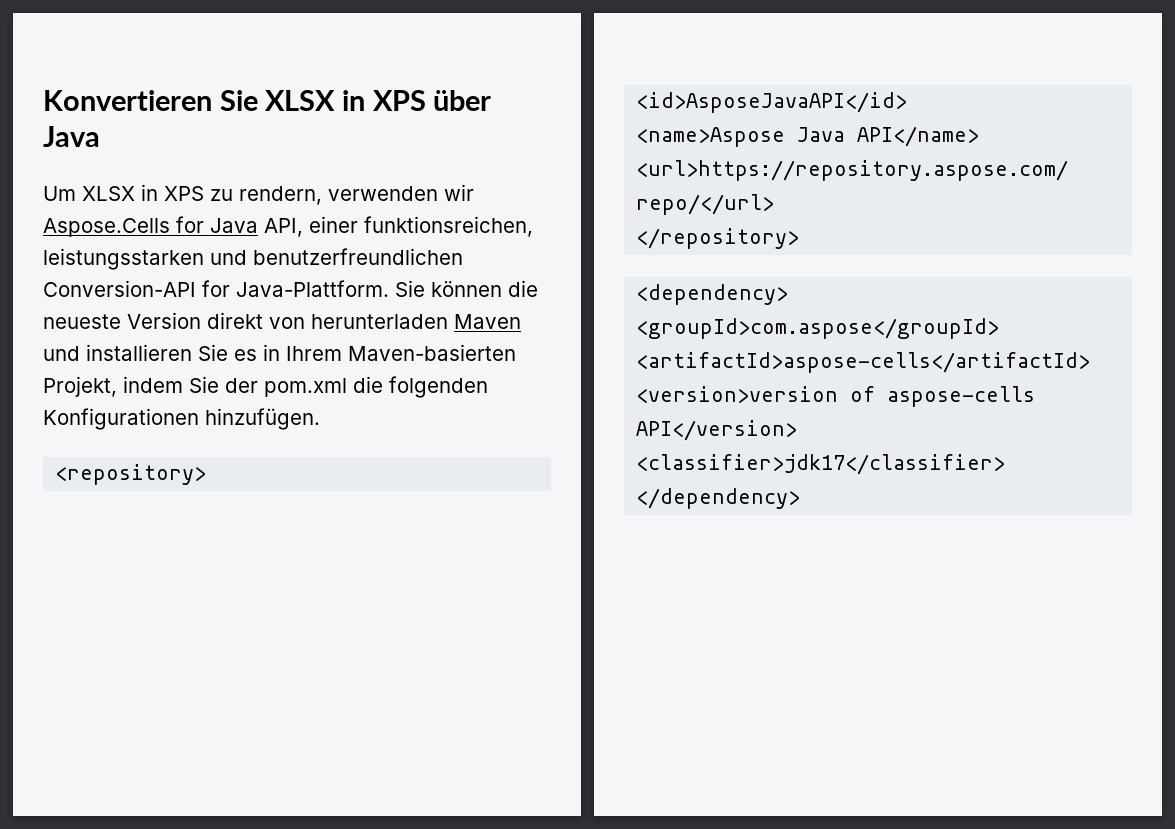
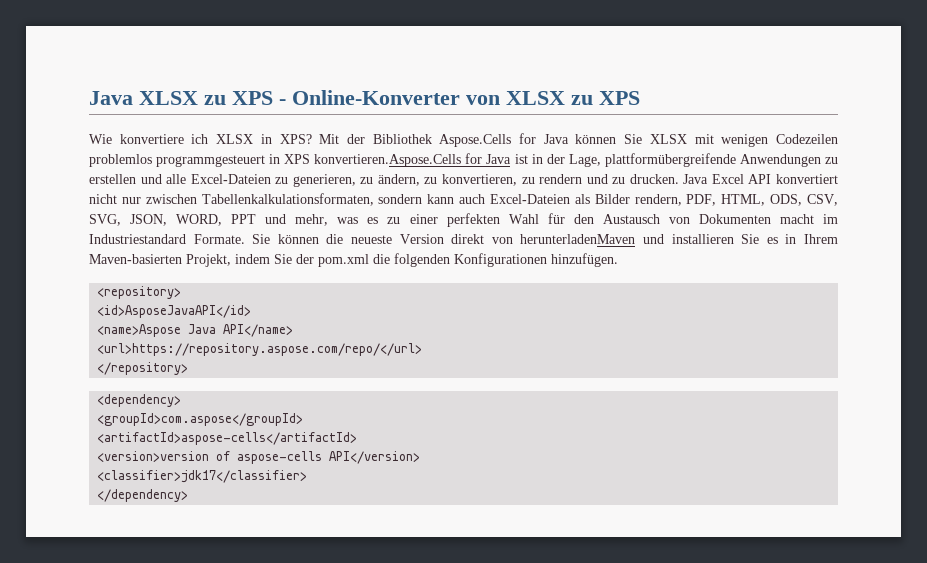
- Konvertieren Sie XLSX in XPS über Java
- Um XLSX in XPS zu rendern, verwenden wir Aspose.Cells for Java API, einer funktionsreichen, leistungsstarken und benutzerfreundlichen Conversion-API for Java-Plattform.
+ Java XLSX zu XPS - Online-Konverter von XLSX zu XPS
+ Wie konvertiere ich XLSX in XPS? Mit der Bibliothek Aspose.Cells for Java können Sie XLSX mit wenigen Codezeilen problemlos programmgesteuert in XPS konvertieren.Aspose.Cells for Java ist in der Lage, plattformübergreifende Anwendungen zu erstellen und alle Excel-Dateien zu generieren, zu ändern, zu konvertieren, zu rendern und zu drucken. Java Excel API konvertiert nicht nur zwischen Tabellenkalkulationsformaten, sondern kann auch Excel-Dateien als Bilder rendern, PDF, HTML, ODS, CSV, SVG, JSON, WORD, PPT und mehr, was es zu einer perfekten Wahl für den Austausch von Dokumenten macht im Industriestandard Formate.
- Sie können die neueste Version direkt von herunterladen Maven und installieren Sie es in Ihrem Maven-basierten Projekt, indem Sie der pom.xml die folgenden Konfigurationen hinzufügen.
+ Sie können die neueste Version direkt von herunterladenMaven und installieren Sie es in Ihrem Maven-basierten Projekt, indem Sie der pom.xml die folgenden Konfigurationen hinzufügen.

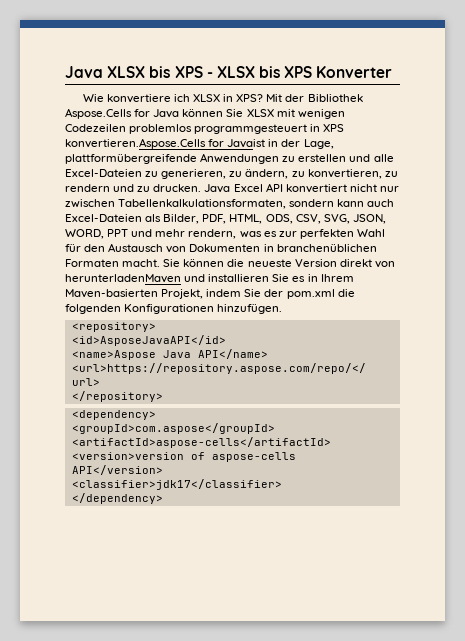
- Java XLSX zu XPS - Online-Konverter von XLSX zu XPS
+ Java XLSX bis XPS - XLSX bis XPS Konverter
- Mit der Bibliothek Aspose.Cells for Java können Sie XLSX mit wenigen Codezeilen problemlos programmgesteuert in XPS konvertieren.Aspose.Cells for Java ist in der Lage, plattformübergreifende Anwendungen zu erstellen und alle Excel-Dateien zu generieren, zu ändern, zu konvertieren, zu rendern und zu drucken.
+ Mit der Bibliothek Aspose.Cells for Java können Sie XLSX mit wenigen Codezeilen problemlos programmgesteuert in XPS konvertieren.Aspose.Cells for Javaist in der Lage, plattformübergreifende Anwendungen zu erstellen und alle Excel-Dateien zu generieren, zu ändern, zu konvertieren, zu rendern und zu drucken.
- Java Excel API konvertiert nicht nur zwischen Tabellenkalkulationsformaten, sondern kann auch Excel-Dateien als Bilder rendern, PDF, HTML, ODS, CSV, SVG, JSON, WORD, PPT und mehr, was es zu einer perfekten Wahl für den Austausch von Dokumenten macht im Industriestandard Formate.
+ Java Excel API konvertiert nicht nur zwischen Tabellenkalkulationsformaten, sondern kann auch Excel-Dateien als Bilder, PDF, HTML, ODS, CSV, SVG, JSON, WORD, PPT und mehr rendern, was es zur perfekten Wahl für den Austausch von Dokumenten in branchenüblichen Formaten macht.

